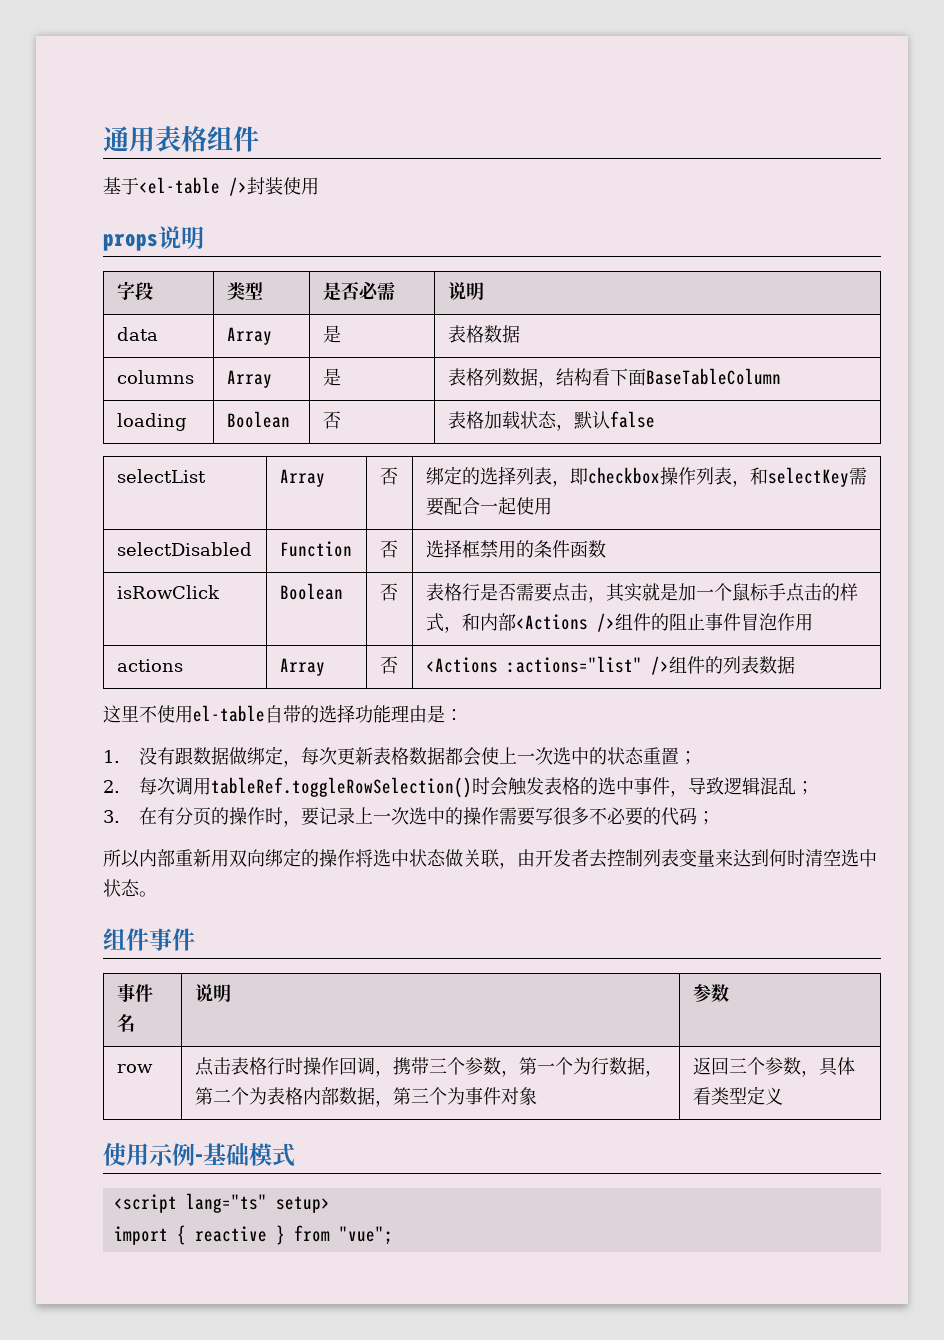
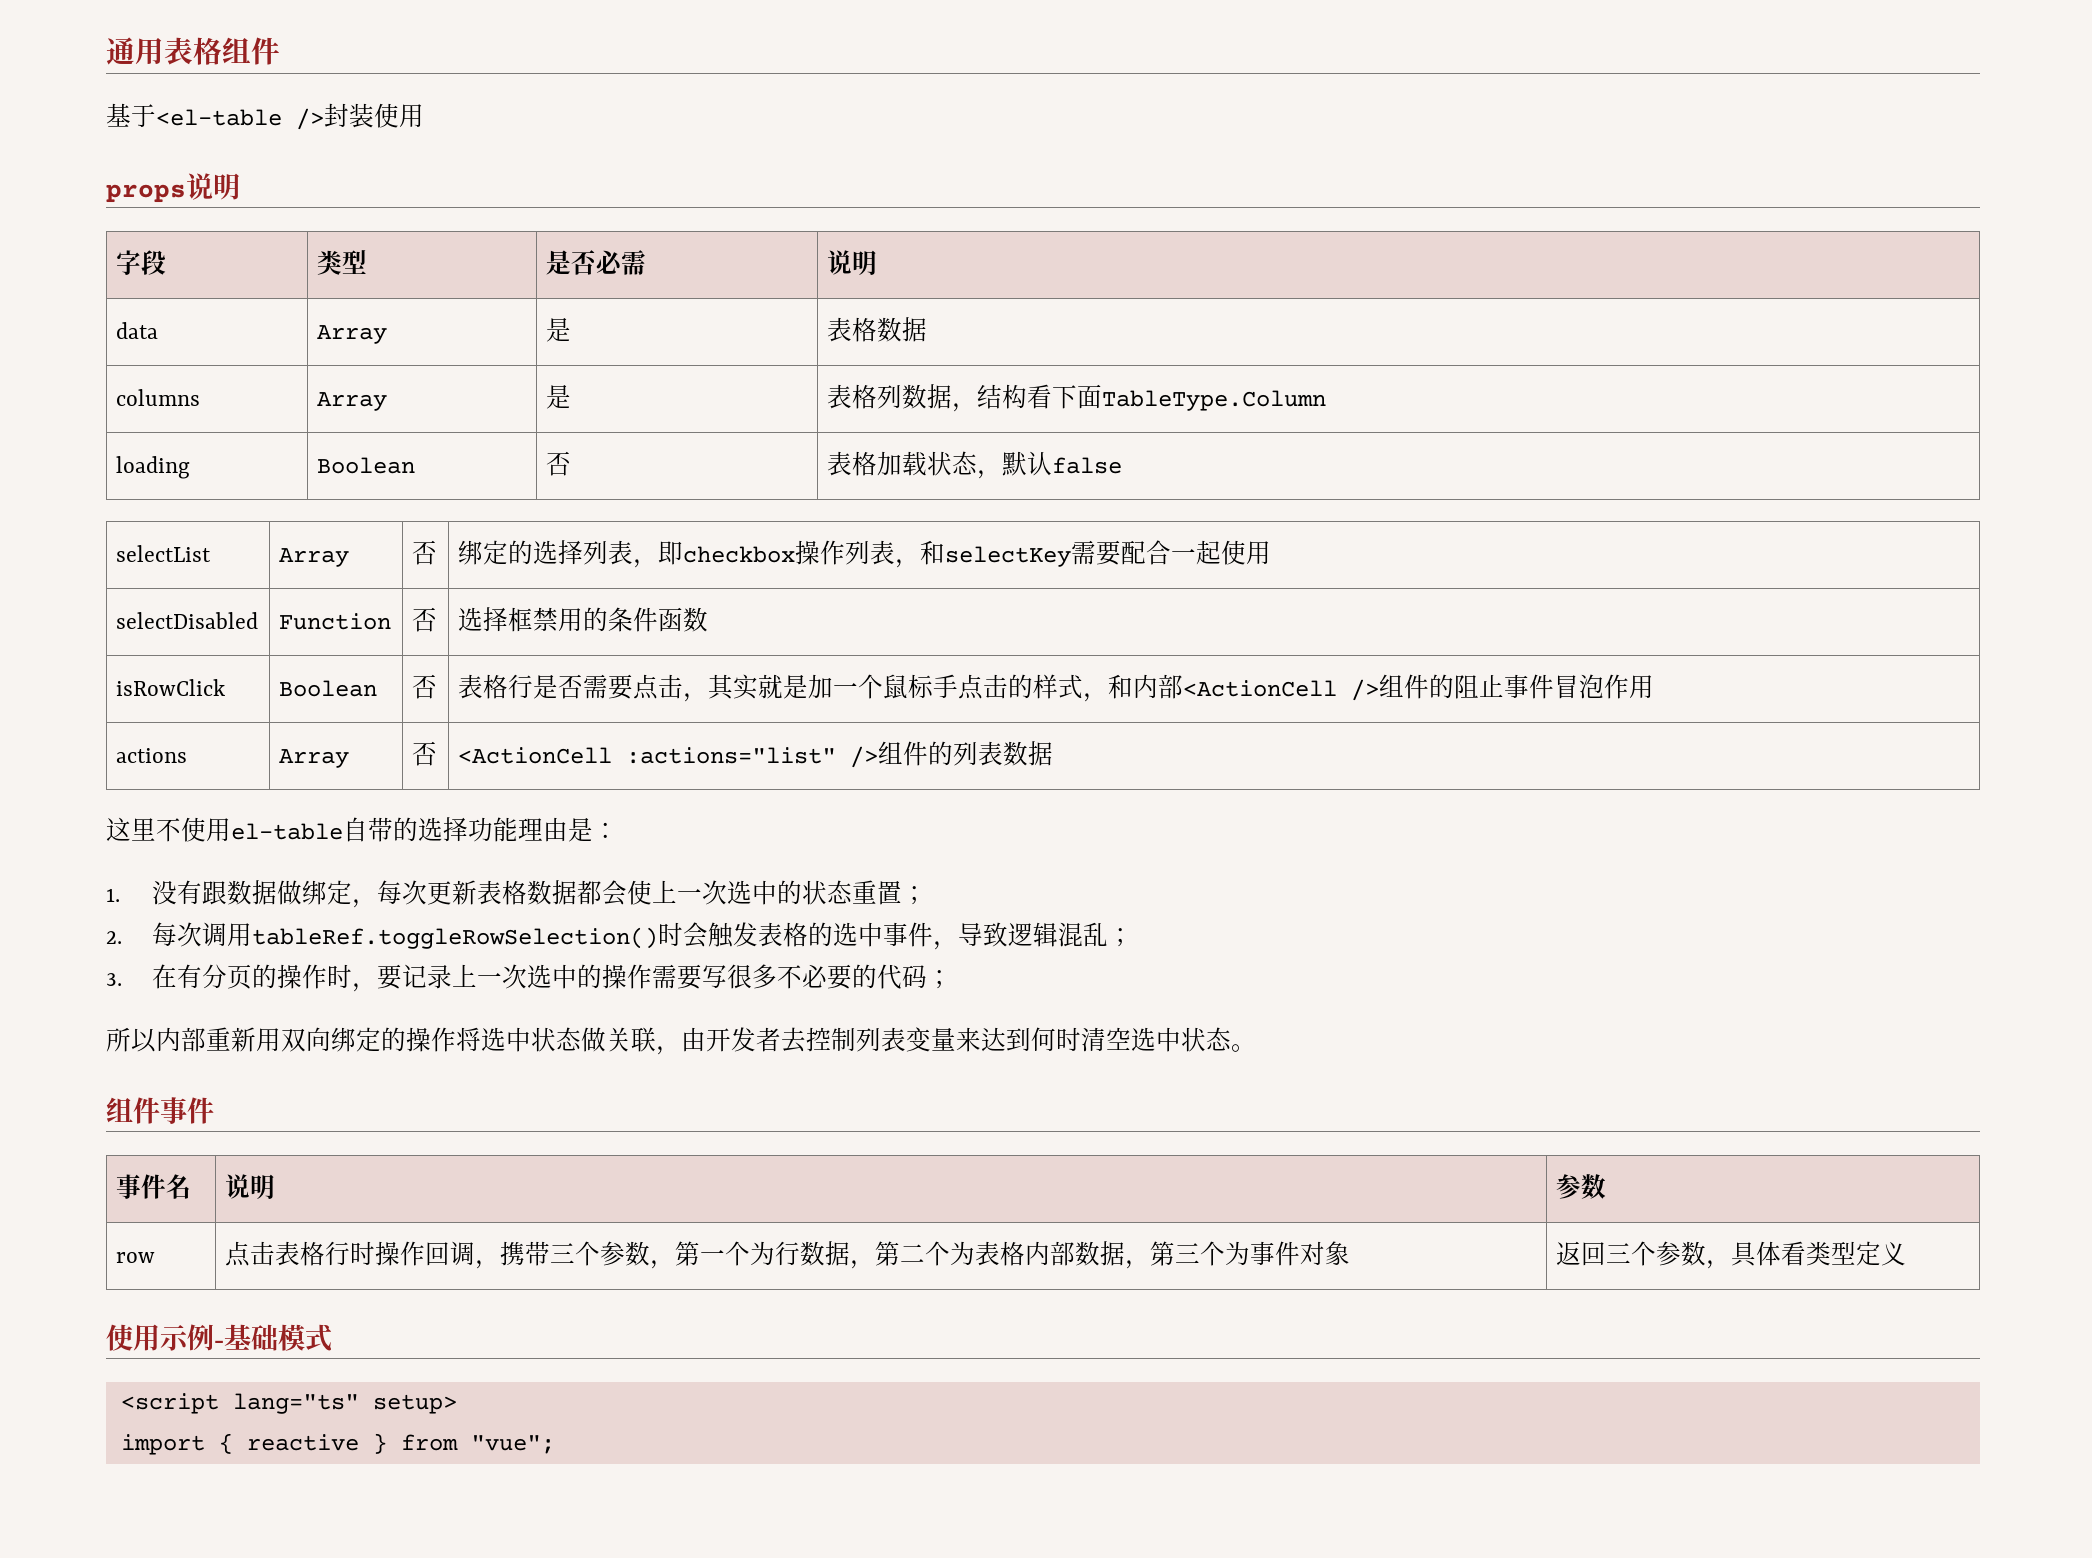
- columns | Array | 是 | 表格列数据，结构看下面BaseTableColumn
+ columns | Array | 是 | 表格列数据，结构看下面TableType.Column
- isRowClick | Boolean | 否 | 表格行是否需要点击，其实就是加一个鼠标手点击的样式，和内部<Actions />组件的阻止事件冒泡作用
+ isRowClick | Boolean | 否 | 表格行是否需要点击，其实就是加一个鼠标手点击的样式，和内部<ActionCell />组件的阻止事件冒泡作用
- actions | Array | 否 | <Actions :actions="list" />组件的列表数据
+ actions | Array | 否 | <ActionCell :actions="list" />组件的列表数据

